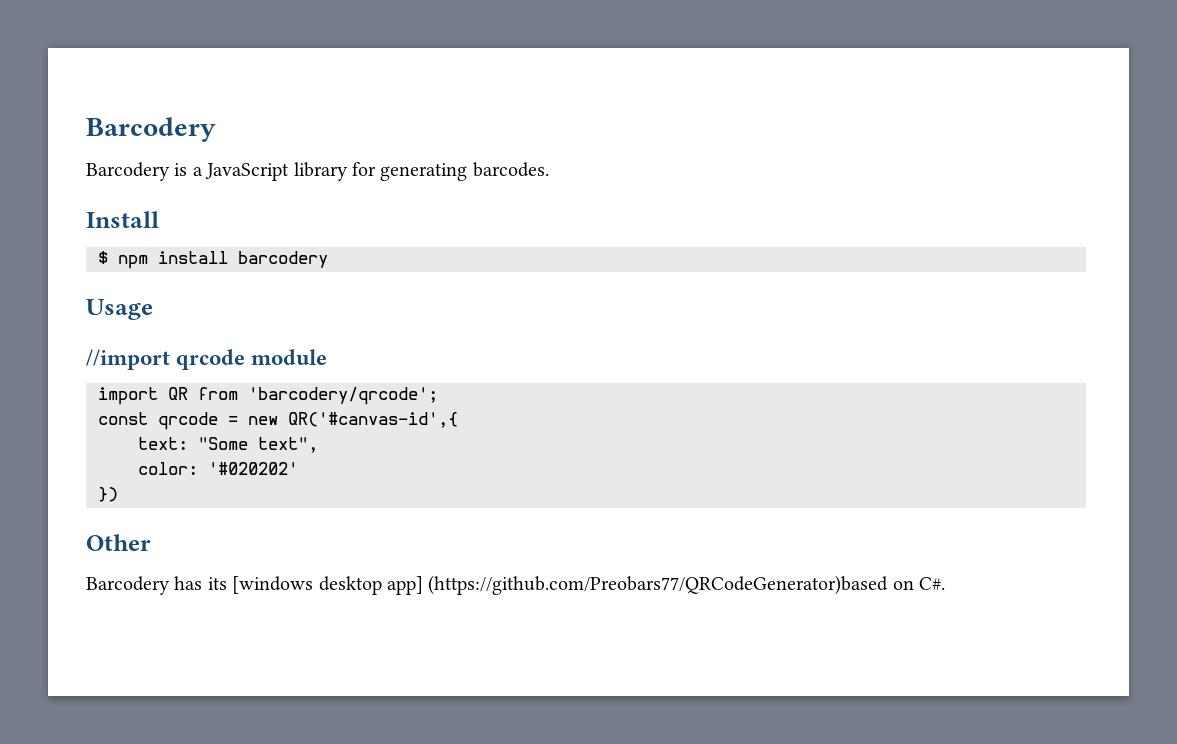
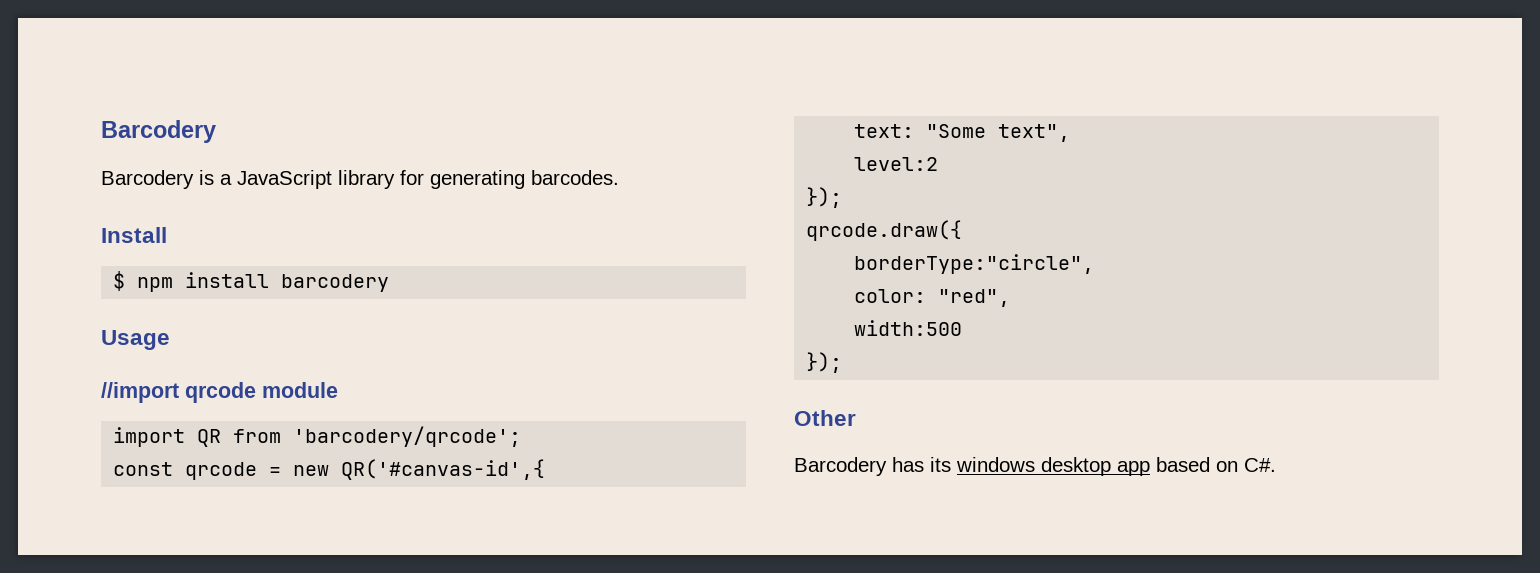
- color: '#020202'
- })
+ level:2
+ });
+ qrcode.draw({
+ borderType:"circle",
+ color: "red",
+ width:500
+ });
- Barcodery has its [windows desktop app] (https://github.com/Preobars77/QRCodeGenerator)based on C#.
+ Barcodery has its windows desktop app based on C#.

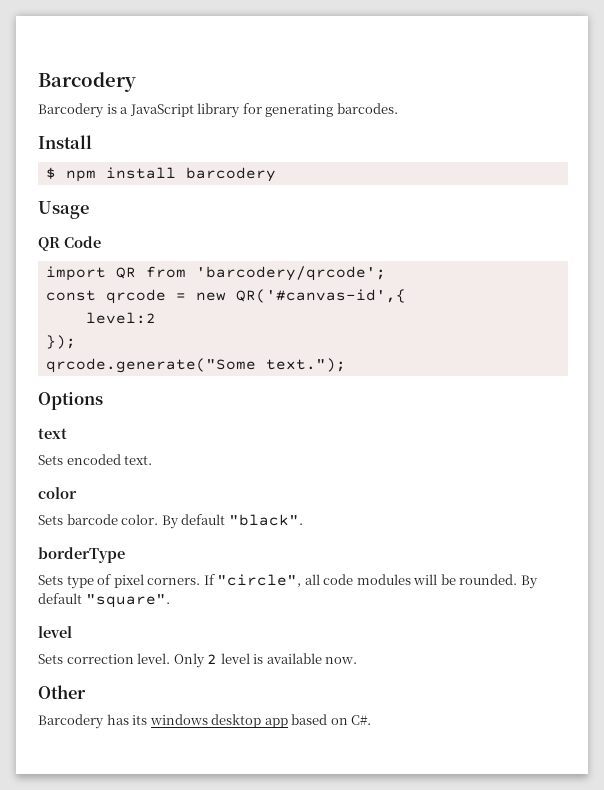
- //import qrcode module
+ QR Code
- text: "Some text",
- qrcode.draw({
- borderType:"circle",
- color: "red",
- width:500
- });
+ qrcode.generate("Some text.");
+ Options
+ text
+ Sets encoded text.
+ color
+ Sets barcode color. By default "black".
+ borderType
+ Sets type of pixel corners. If "circle", all code modules will be rounded. By default "square".
+ level
+ Sets correction level. Only 2 level is available now.

